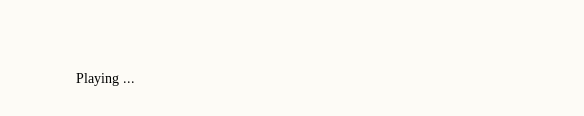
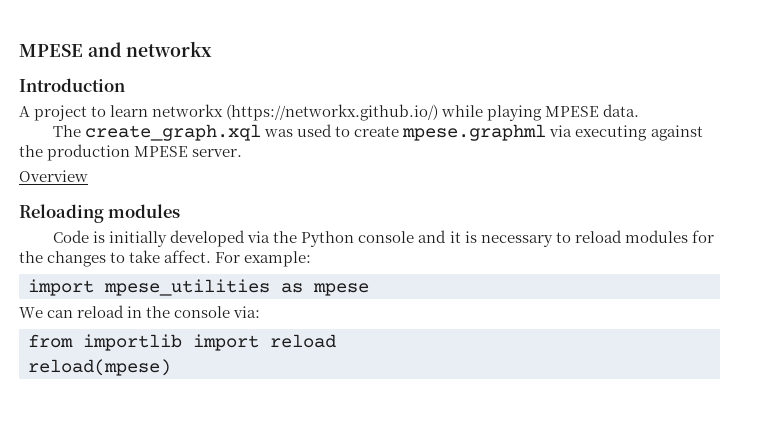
- Playing ...
+ MPESE and networkx
+ Introduction
+ A project to learn networkx (https://networkx.github.io/) while playing MPESE data.
+ The create_graph.xql was used to create mpese.graphml via executing against the production MPESE server.
+ Overview
+ Reloading modules
+ Code is initially developed via the Python console and it is necessary to reload modules for the changes to take affect. For example:
+ import mpese_utilities as mpese
+ We can reload in the console via:
+ from importlib import reload
+ reload(mpese)

